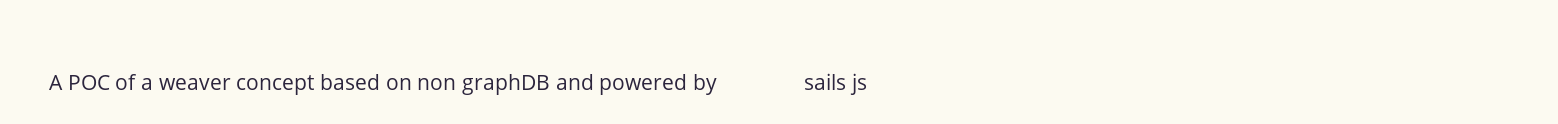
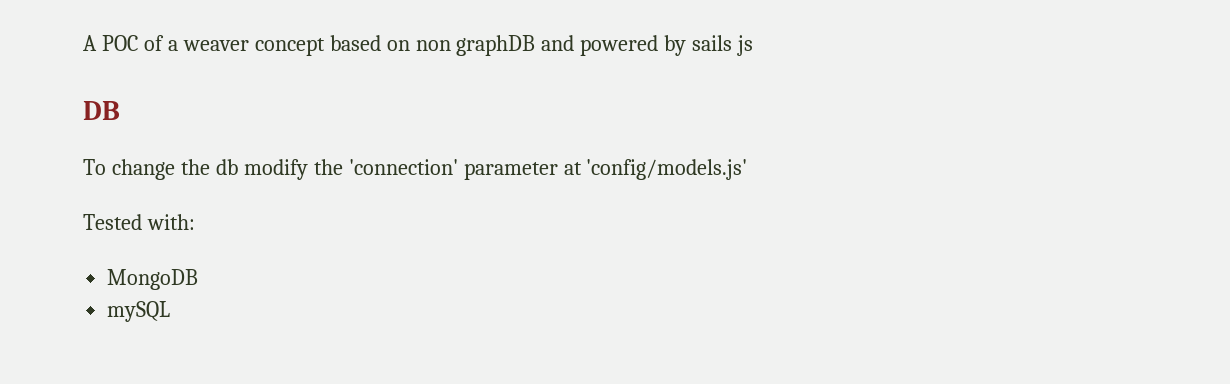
+ DB
+ To change the db modify the 'connection' parameter at 'config/models.js'
+ Tested with:
+ MongoDB
+ mySQL

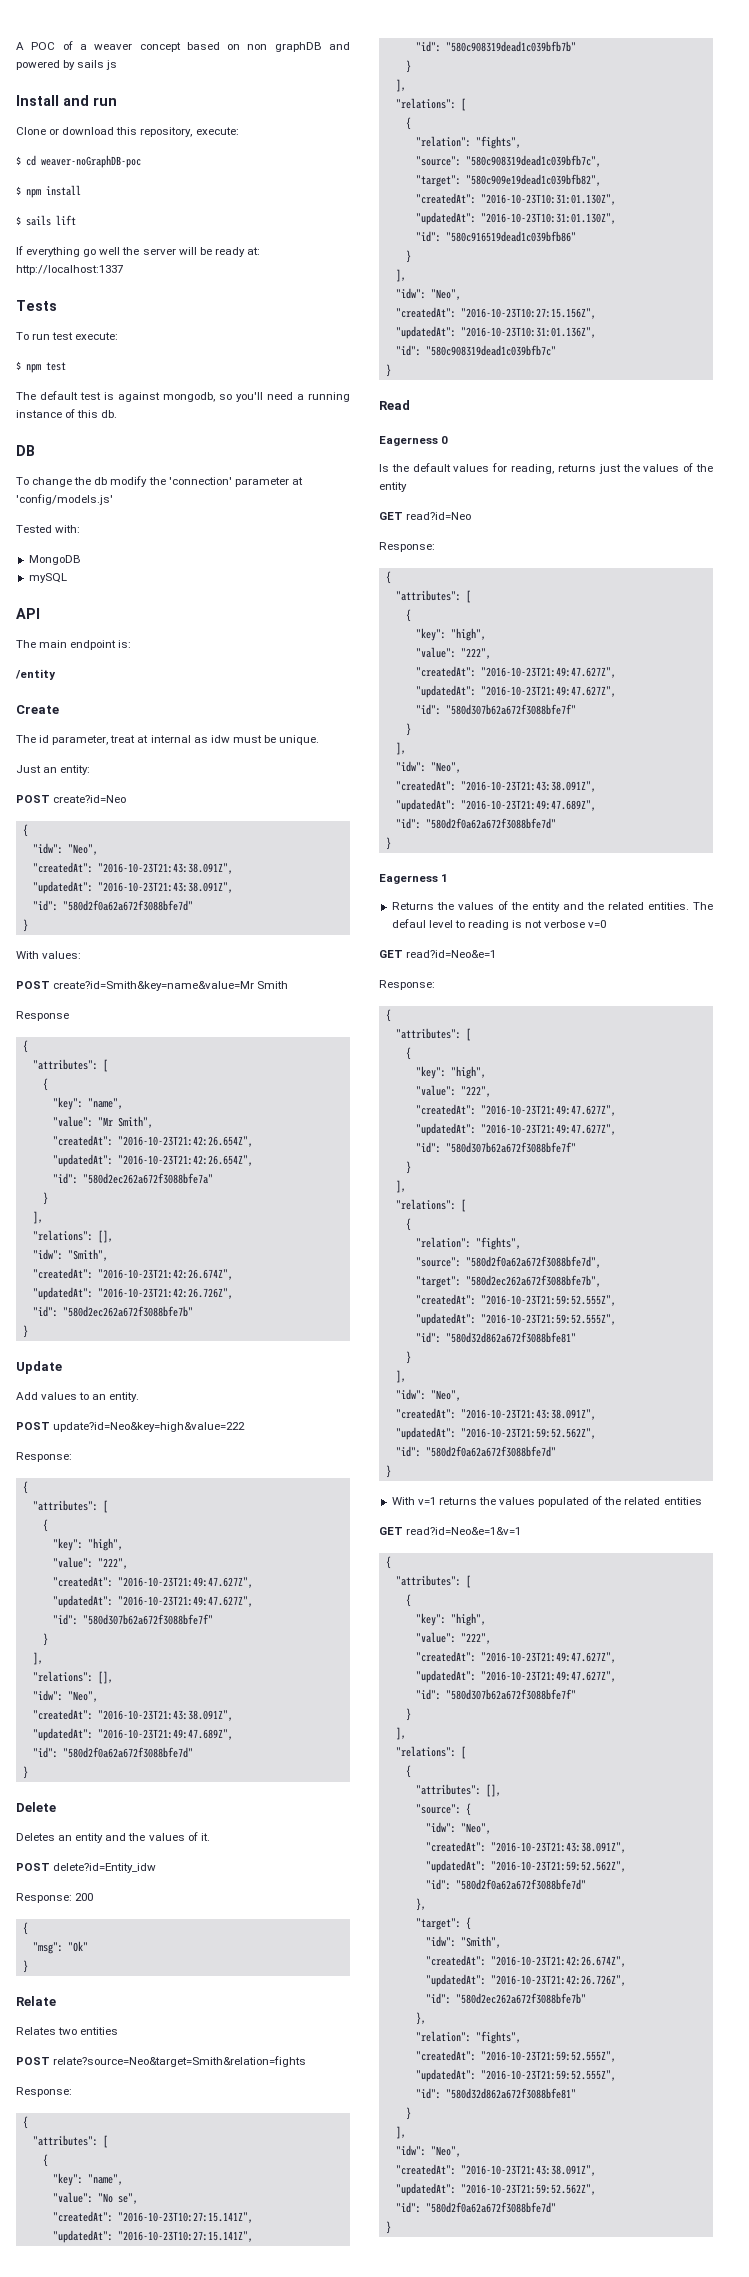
+ Install and run
+ Clone or download this repository, execute:
+ $ cd weaver-noGraphDB-poc
+ $ npm install
+ $ sails lift
+ If everything go well the server will be ready at: http://localhost:1337
+ Tests
+ To run test execute:
+ $ npm test
+ The default test is against mongodb, so you'll need a running instance of this db.
+ API
+ The main endpoint is:
+ /entity
+ Create
+ The id parameter, treat at internal as idw must be unique.
+ Just an entity:
+ POST create?id=Neo
+ {
+ "idw": "Neo",
+ "createdAt": "2016-10-23T21:43:38.091Z",
+ "updatedAt": "2016-10-23T21:43:38.091Z",
+ "id": "580d2f0a62a672f3088bfe7d"
+ }
+ With values:
+ POST create?id=Smith&key=name&value=Mr Smith
+ Response
+ {
+ "attributes": [
+ {
+ "key": "name",
+ "value": "Mr Smith",
+ "createdAt": "2016-10-23T21:42:26.654Z",
+ "updatedAt": "2016-10-23T21:42:26.654Z",
+ "id": "580d2ec262a672f3088bfe7a"
+ }
+ ],
+ "relations": [],
+ "idw": "Smith",
+ "createdAt": "2016-10-23T21:42:26.674Z",
+ "updatedAt": "2016-10-23T21:42:26.726Z",
+ "id": "580d2ec262a672f3088bfe7b"
+ }
+ Update
+ Add values to an entity.
+ POST update?id=Neo&key=high&value=222
+ Response:
+ {
+ "attributes": [
+ {
+ "key": "high",
+ "value": "222",
+ "createdAt": "2016-10-23T21:49:47.627Z",
+ "updatedAt": "2016-10-23T21:49:47.627Z",
+ "id": "580d307b62a672f3088bfe7f"
+ }
+ ],
+ "relations": [],
+ "idw": "Neo",
+ "createdAt": "2016-10-23T21:43:38.091Z",
+ "updatedAt": "2016-10-23T21:49:47.689Z",
+ "id": "580d2f0a62a672f3088bfe7d"
+ }
+ Delete
+ Deletes an entity and the values of it.
+ POST delete?id=Entity_idw
+ Response: 200
+ {
+ "msg": "Ok"
+ }
+ Relate
+ Relates two entities
+ POST relate?source=Neo&target=Smith&relation=fights
+ Response:
+ {
+ "attributes": [
+ {
+ "key": "name",
+ "value": "No se",
+ "createdAt": "2016-10-23T10:27:15.141Z",
+ "updatedAt": "2016-10-23T10:27:15.141Z",
+ "id": "580c908319dead1c039bfb7b"
+ }
+ ],
+ "relations": [
+ {
+ "relation": "fights",
+ "source": "580c908319dead1c039bfb7c",
+ "target": "580c909e19dead1c039bfb82",
+ "createdAt": "2016-10-23T10:31:01.130Z",
+ "updatedAt": "2016-10-23T10:31:01.130Z",
+ "id": "580c916519dead1c039bfb86"
+ }
+ ],
+ "idw": "Neo",
+ "createdAt": "2016-10-23T10:27:15.156Z",
+ "updatedAt": "2016-10-23T10:31:01.136Z",
+ "id": "580c908319dead1c039bfb7c"
+ }
+ Read
+ Eagerness 0
+ Is the default values for reading, returns just the values of the entity
+ GET read?id=Neo
+ Response:
+ {
+ "attributes": [
+ {
+ "key": "high",
+ "value": "222",
+ "createdAt": "2016-10-23T21:49:47.627Z",
+ "updatedAt": "2016-10-23T21:49:47.627Z",
+ "id": "580d307b62a672f3088bfe7f"
+ }
+ ],
+ "idw": "Neo",
+ "createdAt": "2016-10-23T21:43:38.091Z",
+ "updatedAt": "2016-10-23T21:49:47.689Z",
+ "id": "580d2f0a62a672f3088bfe7d"
+ }
+ Eagerness 1
+ Returns the values of the entity and the related entities. The defaul level to reading is not verbose v=0
+ GET read?id=Neo&e=1
+ Response:
+ {
+ "attributes": [
+ {
+ "key": "high",
+ "value": "222",
+ "createdAt": "2016-10-23T21:49:47.627Z",
+ "updatedAt": "2016-10-23T21:49:47.627Z",
+ "id": "580d307b62a672f3088bfe7f"
+ }
+ ],
+ "relations": [
+ {
+ "relation": "fights",
+ "source": "580d2f0a62a672f3088bfe7d",
+ "target": "580d2ec262a672f3088bfe7b",
+ "createdAt": "2016-10-23T21:59:52.555Z",
+ "updatedAt": "2016-10-23T21:59:52.555Z",
+ "id": "580d32d862a672f3088bfe81"
+ }
+ ],
+ "idw": "Neo",
+ "createdAt": "2016-10-23T21:43:38.091Z",
+ "updatedAt": "2016-10-23T21:59:52.562Z",
+ "id": "580d2f0a62a672f3088bfe7d"
+ }
+ With v=1 returns the values populated of the related entities
+ GET read?id=Neo&e=1&v=1
+ {
+ "attributes": [
+ {
+ "key": "high",
+ "value": "222",
+ "createdAt": "2016-10-23T21:49:47.627Z",
+ "updatedAt": "2016-10-23T21:49:47.627Z",
+ "id": "580d307b62a672f3088bfe7f"
+ }
+ ],
+ "relations": [
+ {
+ "attributes": [],
+ "source": {
+ "idw": "Neo",
+ "createdAt": "2016-10-23T21:43:38.091Z",
+ "updatedAt": "2016-10-23T21:59:52.562Z",
+ "id": "580d2f0a62a672f3088bfe7d"
+ },
+ "target": {
+ "idw": "Smith",
+ "createdAt": "2016-10-23T21:42:26.674Z",
+ "updatedAt": "2016-10-23T21:42:26.726Z",
+ "id": "580d2ec262a672f3088bfe7b"
+ },
+ "relation": "fights",
+ "createdAt": "2016-10-23T21:59:52.555Z",
+ "updatedAt": "2016-10-23T21:59:52.555Z",
+ "id": "580d32d862a672f3088bfe81"
+ }
+ ],
+ "idw": "Neo",
+ "createdAt": "2016-10-23T21:43:38.091Z",
+ "updatedAt": "2016-10-23T21:59:52.562Z",
+ "id": "580d2f0a62a672f3088bfe7d"
+ }

